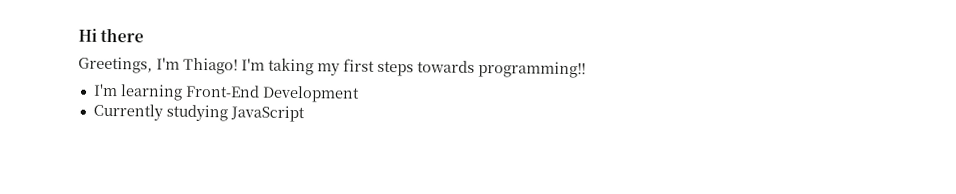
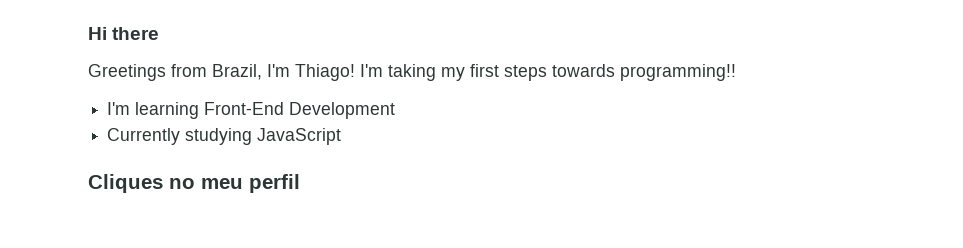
- Greetings, I'm Thiago!
+ Greetings from Brazil, I'm Thiago!
+ Cliques no meu perfil

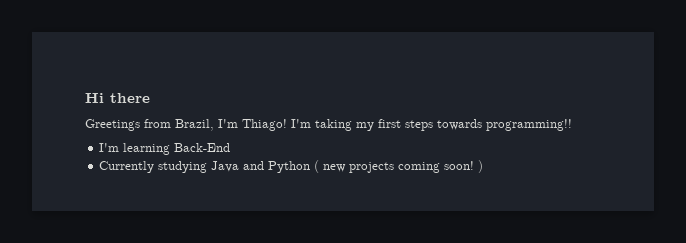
- I'm learning Front-End Development
+ I'm learning Back-End
- Currently studying JavaScript
- Cliques no meu perfil
+ Currently studying Java and Python ( new projects coming soon! )

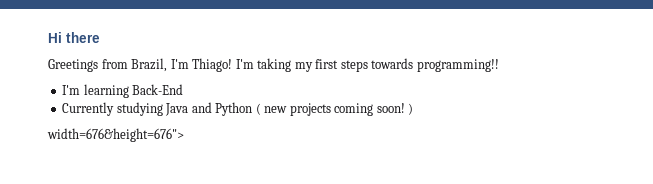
+ width=676&height=676">

